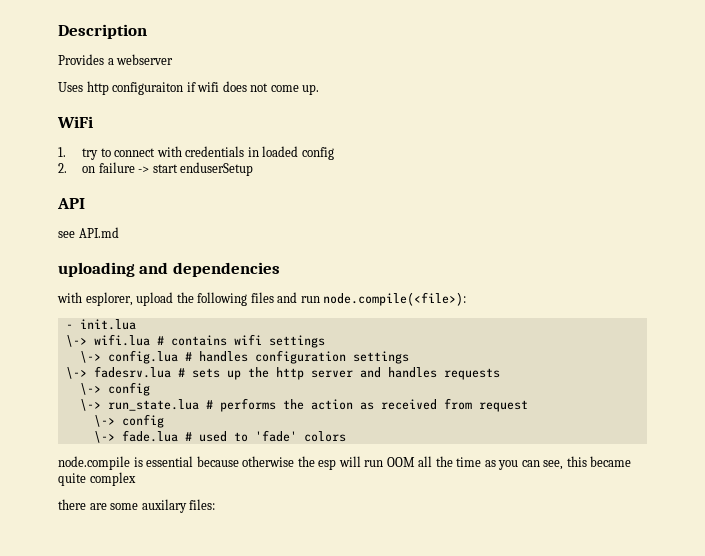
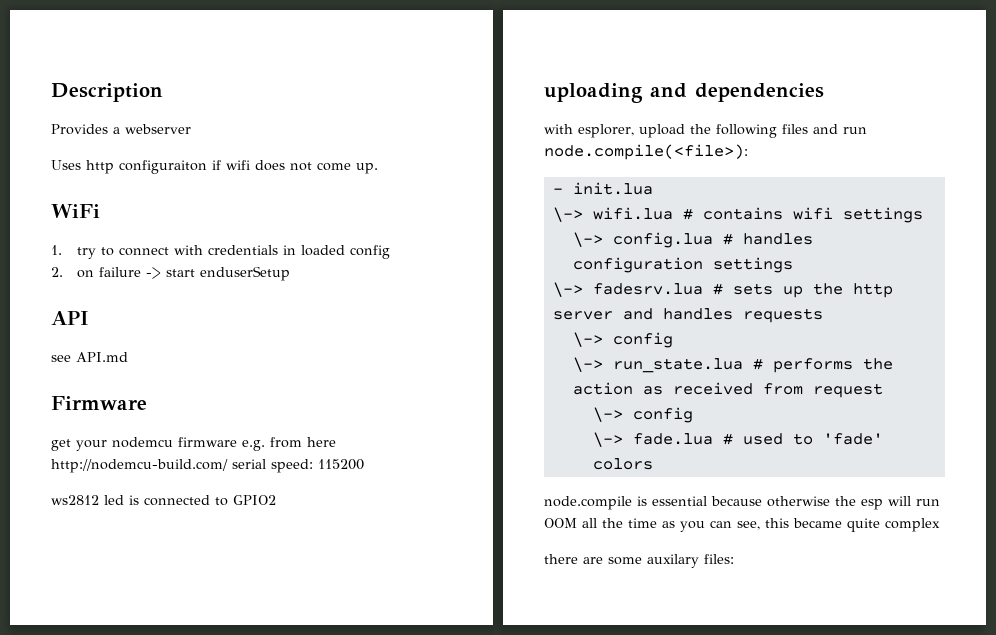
+ Firmware
+ get your nodemcu firmware e.g. from here http://nodemcu-build.com/ serial speed: 115200
+ ws2812 led is connected to GPIO2

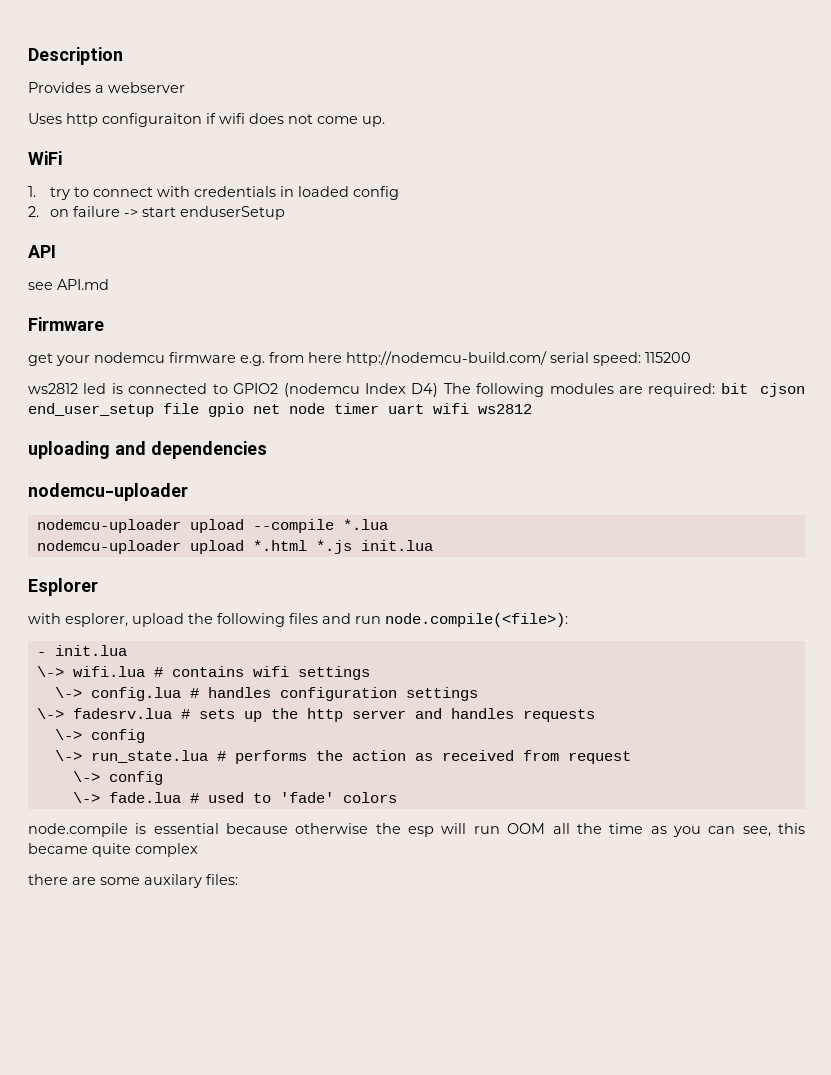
- ws2812 led is connected to GPIO2
+ ws2812 led is connected to GPIO2 (nodemcu Index D4) The following modules are required: bit cjson end_user_setup file gpio net node timer uart wifi ws2812
  uploading and dependencies
+ nodemcu-uploader
+ nodemcu-uploader upload --compile *.lua
+ nodemcu-uploader upload *.html *.js init.lua
+ Esplorer

